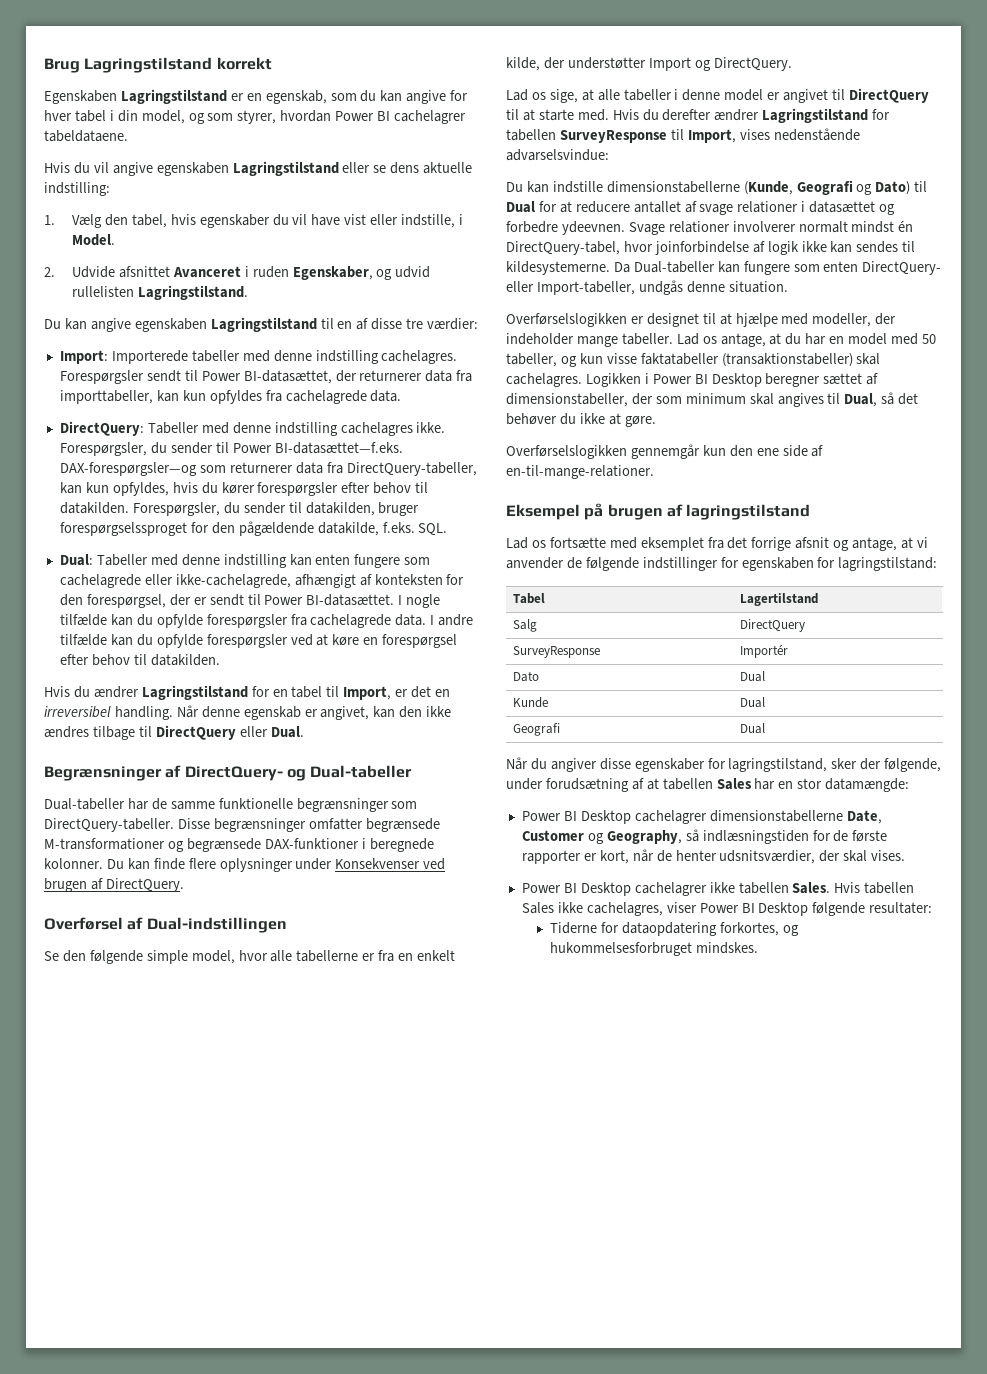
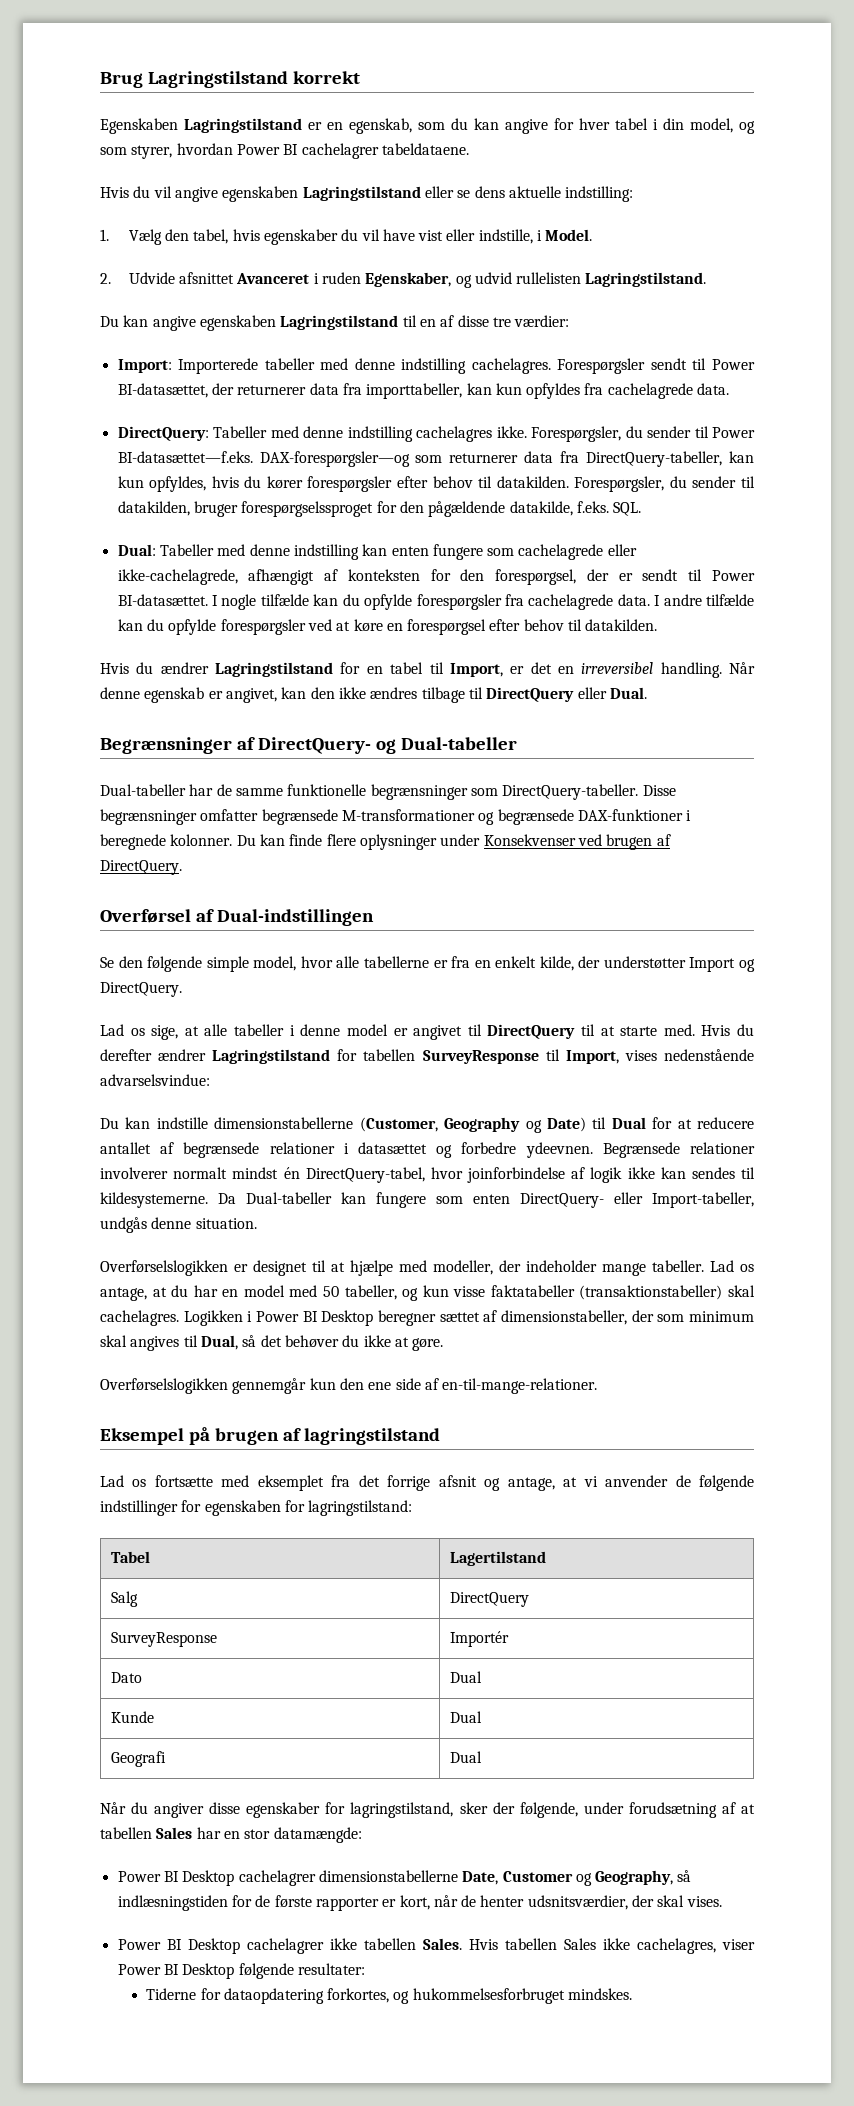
- Du kan indstille dimensionstabellerne (Kunde, Geografi og Dato) til Dual for at reducere antallet af svage relationer i datasættet og forbedre ydeevnen.
+ Du kan indstille dimensionstabellerne (Customer, Geography og Date) til Dual for at reducere antallet af begrænsede relationer i datasættet og forbedre ydeevnen.
- Svage relationer involverer normalt mindst én DirectQuery-tabel, hvor joinforbindelse af logik ikke kan sendes til kildesystemerne.
+ Begrænsede relationer involverer normalt mindst én DirectQuery-tabel, hvor joinforbindelse af logik ikke kan sendes til kildesystemerne.

